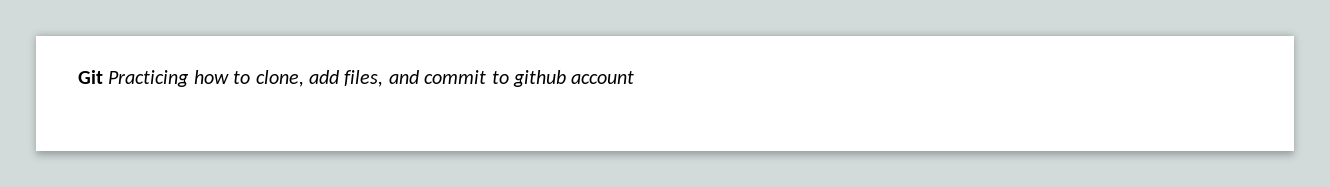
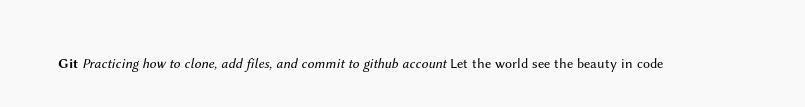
- Git Practicing how to clone, add files, and commit to github account
+ Git Practicing how to clone, add files, and commit to github account Let the world see the beauty in code

